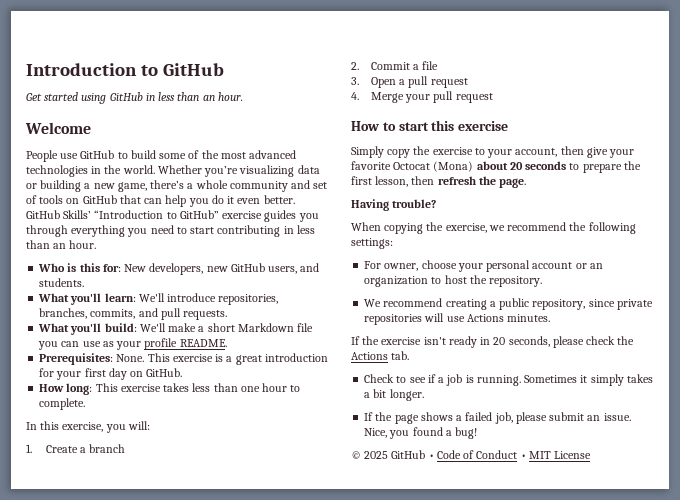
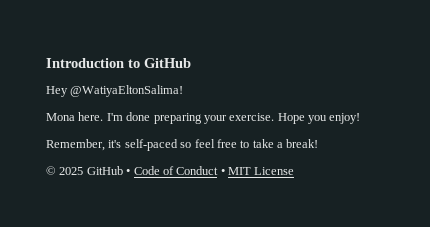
- Get started using GitHub in less than an hour.
- Welcome
- People use GitHub to build some of the most advanced technologies in the world. Whether you’re visualizing data or building a new game, there’s a whole community and set of tools on GitHub that can help you do it even better. GitHub Skills’ “Introduction to GitHub” exercise guides you through everything you need to start contributing in less than an hour.
- Who is this for: New developers, new GitHub users, and students.
- What you'll learn: We'll introduce repositories, branches, commits, and pull requests.
- What you'll build: We'll make a short Markdown file you can use as your profile README.
- Prerequisites: None. This exercise is a great introduction for your first day on GitHub.
- How long: This exercise takes less than one hour to complete.
- In this exercise, you will:
- 1. Create a branch
- 2. Commit a file
- 3. Open a pull request
- 4. Merge your pull request
- How to start this exercise
- Simply copy the exercise to your account, then give your favorite Octocat (Mona) about 20 seconds to prepare the first lesson, then refresh the page.
- Having trouble?
- When copying the exercise, we recommend the following settings:
- For owner, choose your personal account or an organization to host the repository.
- We recommend creating a public repository, since private repositories will use Actions minutes.
- If the exercise isn't ready in 20 seconds, please check the Actions tab.
- Check to see if a job is running. Sometimes it simply takes a bit longer.
- If the page shows a failed job, please submit an issue. Nice, you found a bug!
+ Hey @WatiyaEltonSalima!
+ Mona here. I'm done preparing your exercise. Hope you enjoy!
+ Remember, it's self-paced so feel free to take a break!

